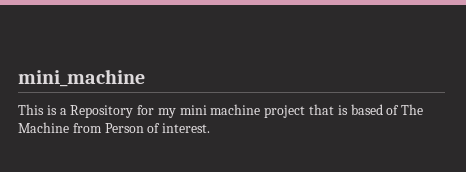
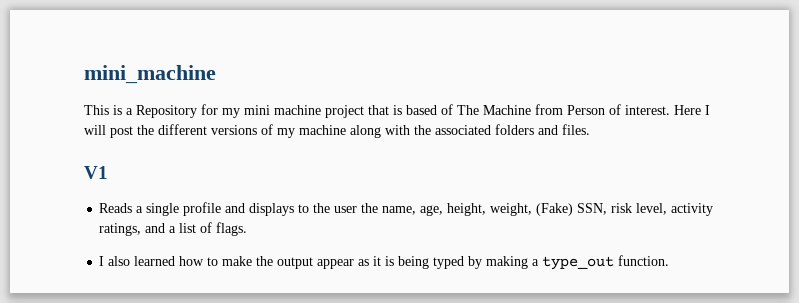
+ Here I will post the different versions of my machine along with the associated folders and files.
+ V1
+ Reads a single profile and displays to the user the name, age, height, weight, (Fake) SSN, risk level, activity ratings, and a list of flags.
+ I also learned how to make the output appear as it is being typed by making a type_out function.

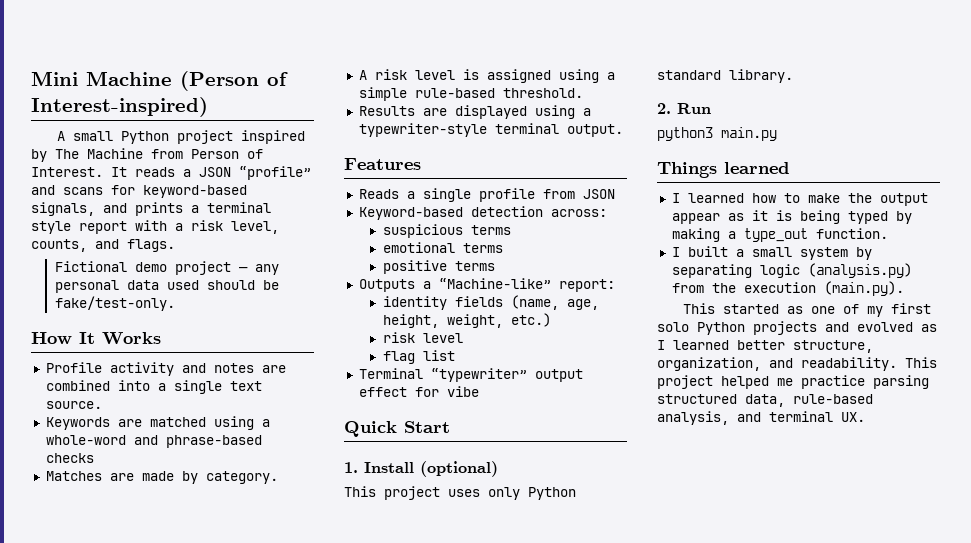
- mini_machine
- This is a Repository for my mini machine project that is based of The Machine from Person of interest. Here I will post the different versions of my machine along with the associated folders and files.
- V1
- Reads a single profile and displays to the user the name, age, height, weight, (Fake) SSN, risk level, activity ratings, and a list of flags.
- I also learned how to make the output appear as it is being typed by making a type_out function.
+ Mini Machine (Person of Interest-inspired)
+ A small Python project inspired by The Machine from Person of Interest. It reads a JSON “profile” and scans for keyword-based signals, and prints a terminal style report with a risk level, counts, and flags.
+ Fictional demo project — any personal data used should be fake/test-only.
+ How It Works
+ Profile activity and notes are combined into a single text source.
+ Keywords are matched using a whole-word and phrase-based checks
+ Matches are made by category.
+ A risk level is assigned using a simple rule-based threshold.
+ Results are displayed using a typewriter-style terminal output.
+ Features
+ Reads a single profile from JSON
+ Keyword-based detection across:
+ suspicious terms
+ emotional terms
+ positive terms
+ Outputs a “Machine-like” report:
+ identity fields (name, age, height, weight, etc.)
+ risk level
+ flag list
+ Terminal “typewriter” output effect for vibe
+ Quick Start
+ 1. Install (optional)
+ This project uses only Python standard library.
+ 2. Run
+ python3 main.py
+ Things learned
+ I learned how to make the output appear as it is being typed by making a type_out function.
+ I built a small system by separating logic (analysis.py) from the execution (main.py).
+ This started as one of my first solo Python projects and evolved as I learned better structure, organization, and readability. This project helped me practice parsing structured data, rule-based analysis, and terminal UX.

